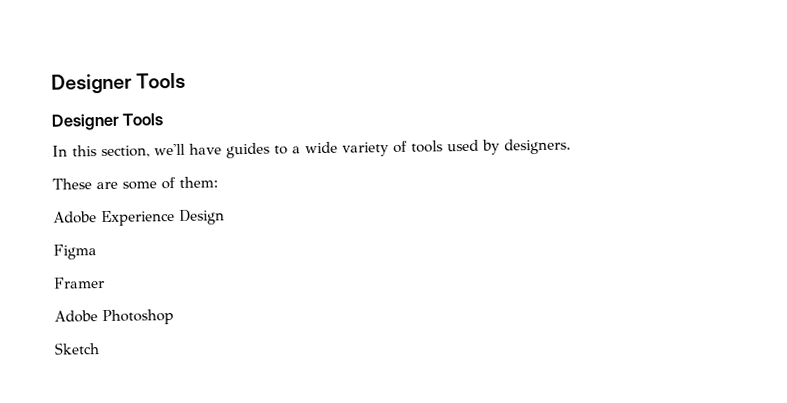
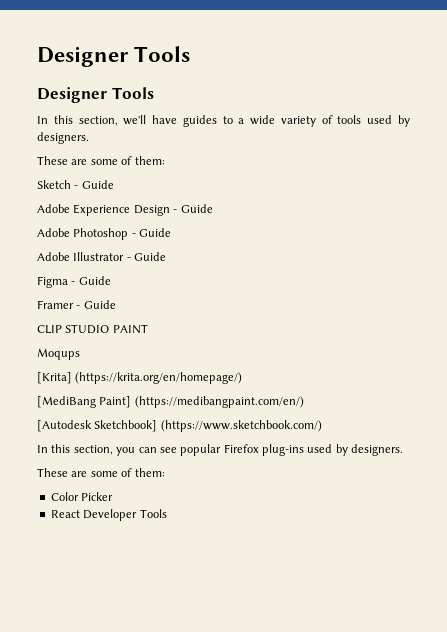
+ Sketch - Guide
- Adobe Experience Design
- Figma
- Framer
+ Adobe Experience Design - Guide
- Adobe Photoshop
- Sketch
+ Adobe Photoshop - Guide
+ Adobe Illustrator - Guide
+ Figma - Guide
+ Framer - Guide
+ CLIP STUDIO PAINT
+ Moqups
+ [Krita] (https://krita.org/en/homepage/)
+ [MediBang Paint] (https://medibangpaint.com/en/)
+ [Autodesk Sketchbook] (https://www.sketchbook.com/)
+ In this section, you can see popular Firefox plug-ins used by designers.
+ These are some of them:
+ Color Picker
+ React Developer Tools

